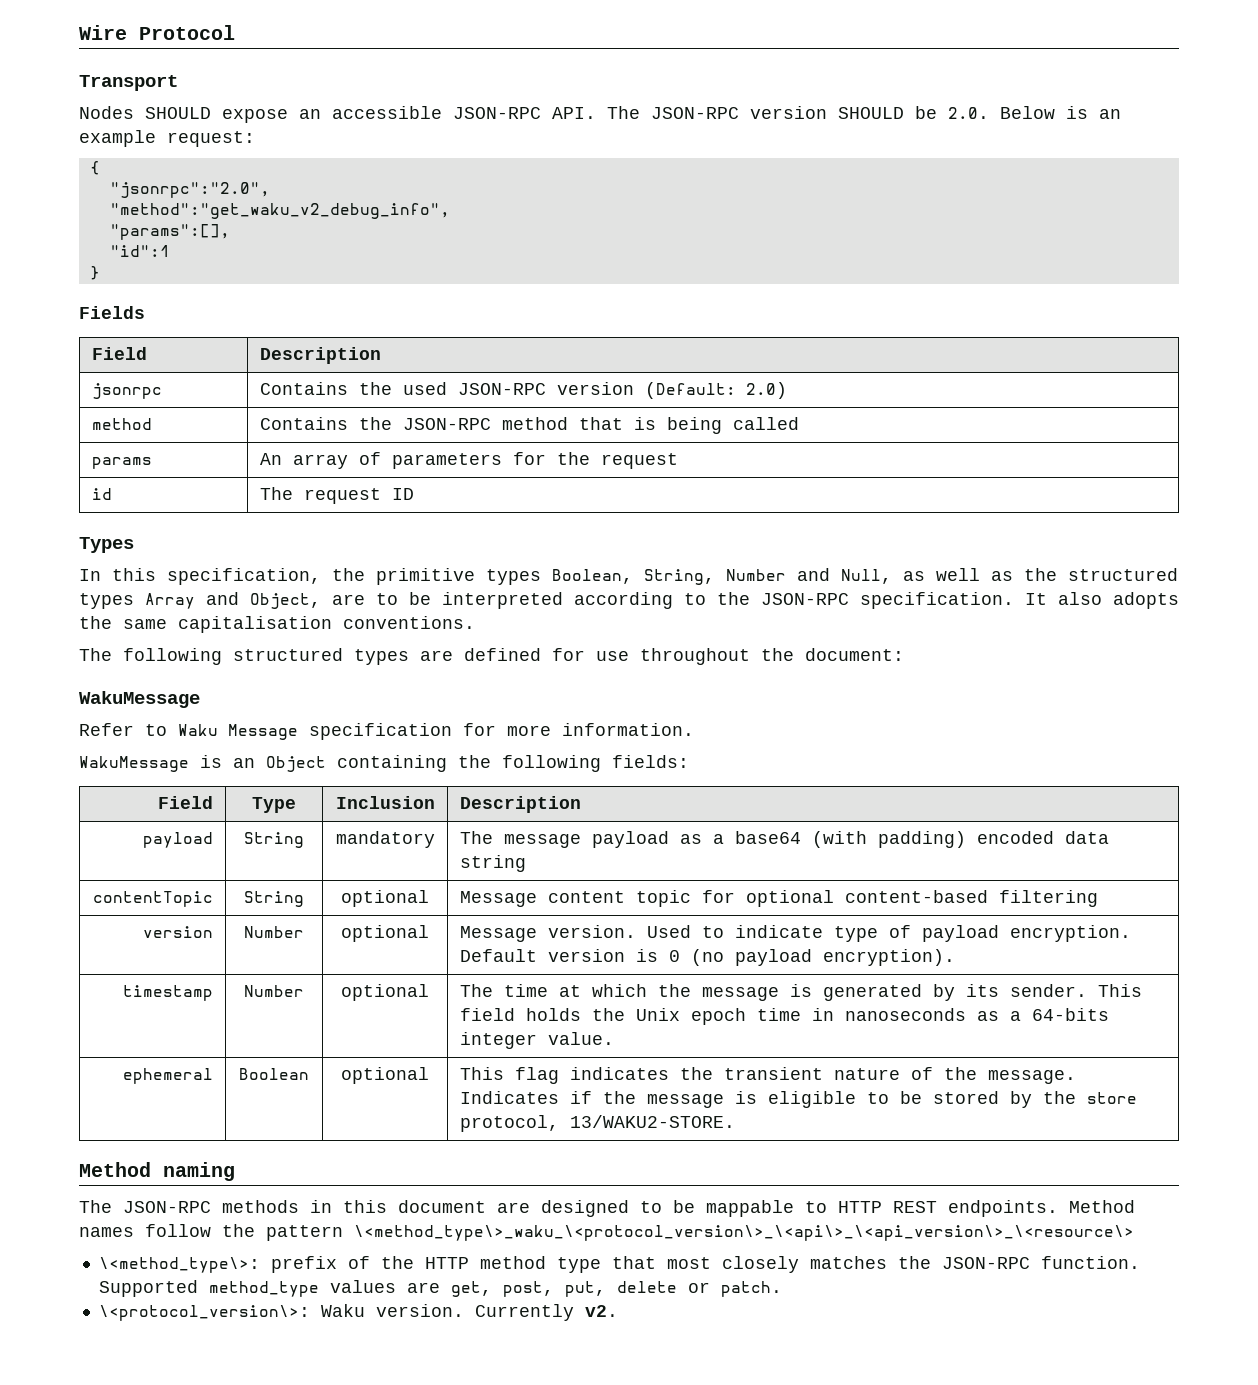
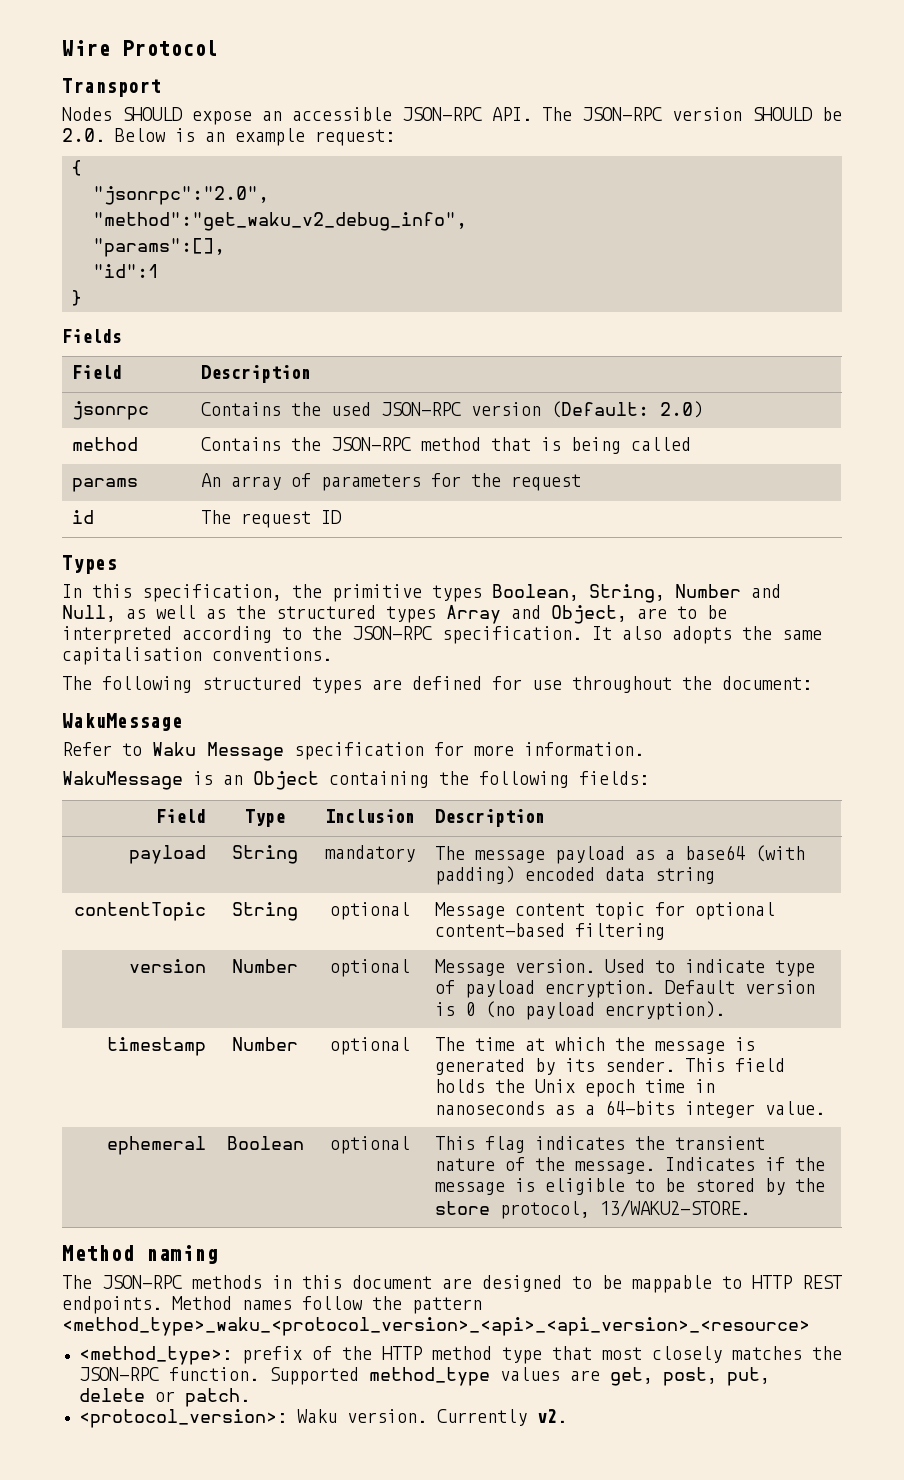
- Method names follow the pattern \<method_type\>_waku_\<protocol_version\>_\<api\>_\<api_version\>_\<resource\>
- \<method_type\>: prefix of the HTTP method type that most closely matches the JSON-RPC function.
+ Method names follow the pattern <method_type>_waku_<protocol_version>_<api>_<api_version>_<resource>
+ <method_type>: prefix of the HTTP method type that most closely matches the JSON-RPC function.
- \<protocol_version\>: Waku version.
+ <protocol_version>: Waku version.

